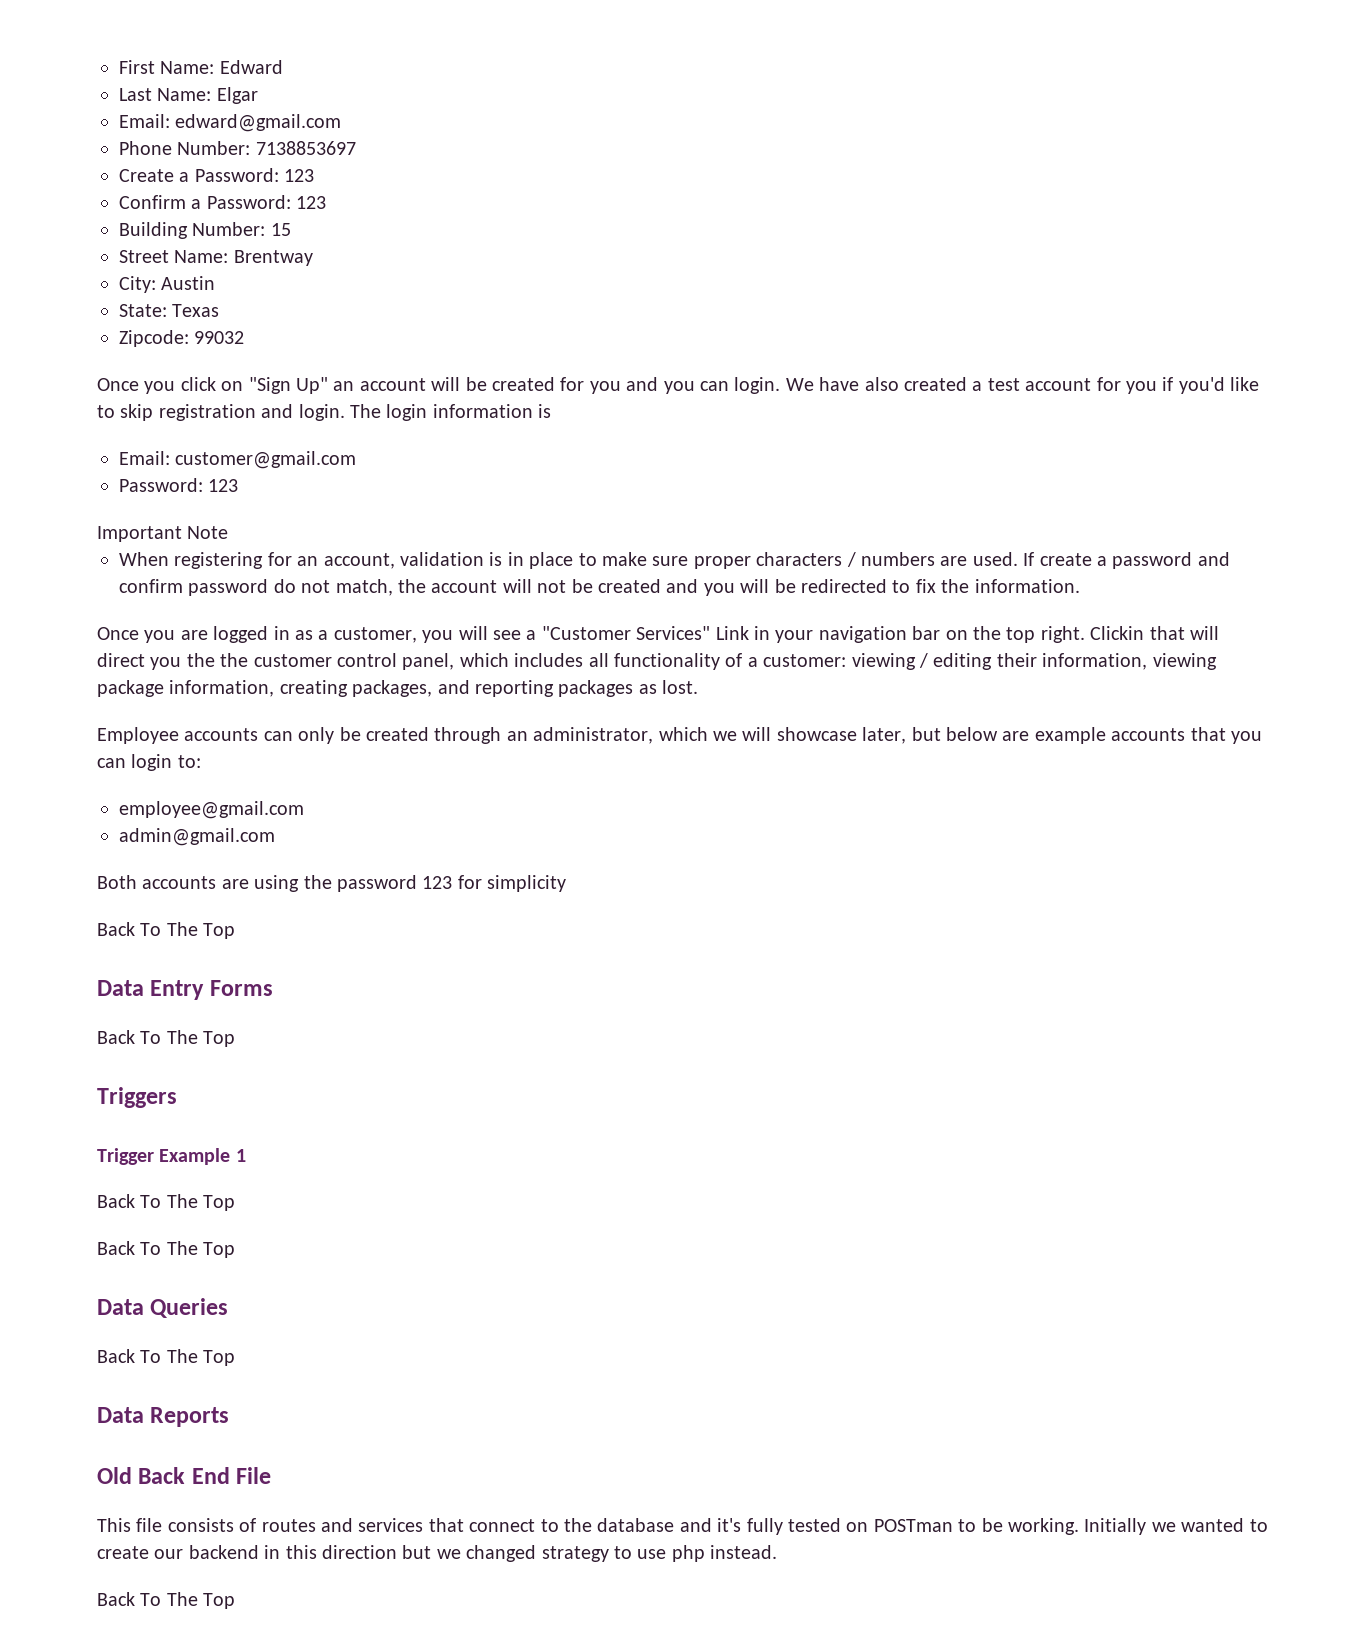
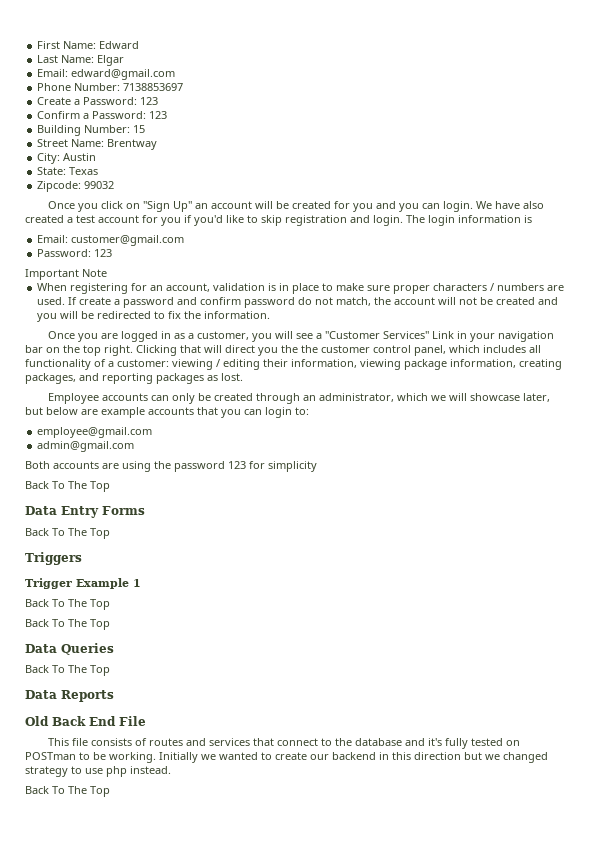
- Clickin that will direct you the the customer control panel, which includes all functionality of a customer: viewing / editing their information, viewing package information, creating packages, and reporting packages as lost.
+ Clicking that will direct you the the customer control panel, which includes all functionality of a customer: viewing / editing their information, viewing package information, creating packages, and reporting packages as lost.

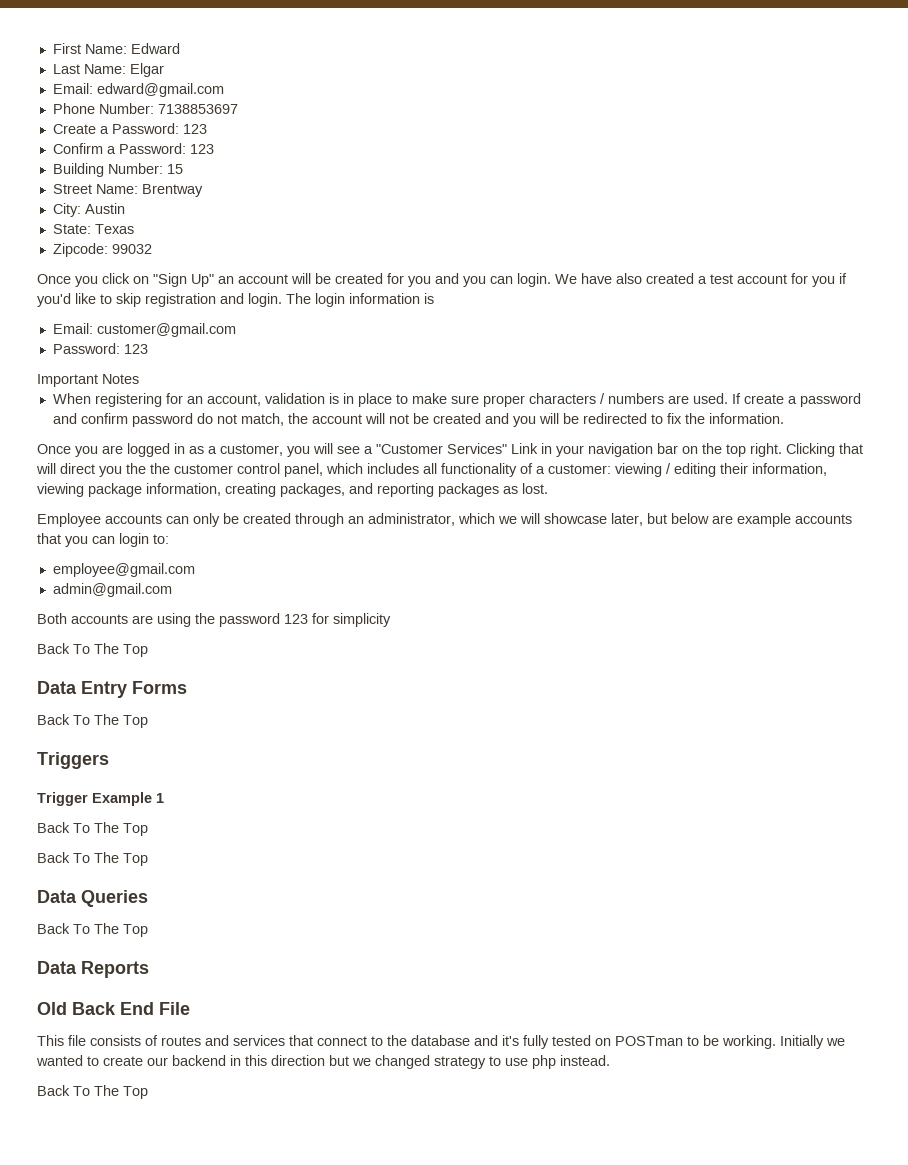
- Important Note
+ Important Notes

